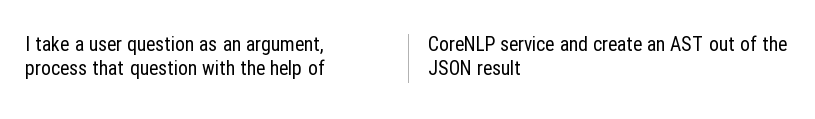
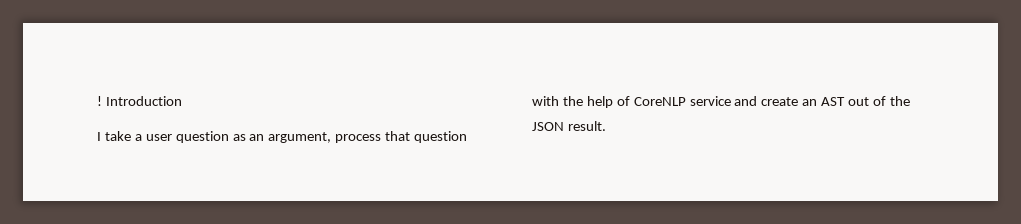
+ ! Introduction
- I take a user question as an argument, process that question with the help of CoreNLP service and create an AST out of the JSON result
+ I take a user question as an argument, process that question with the help of CoreNLP service and create an AST out of the JSON result.

